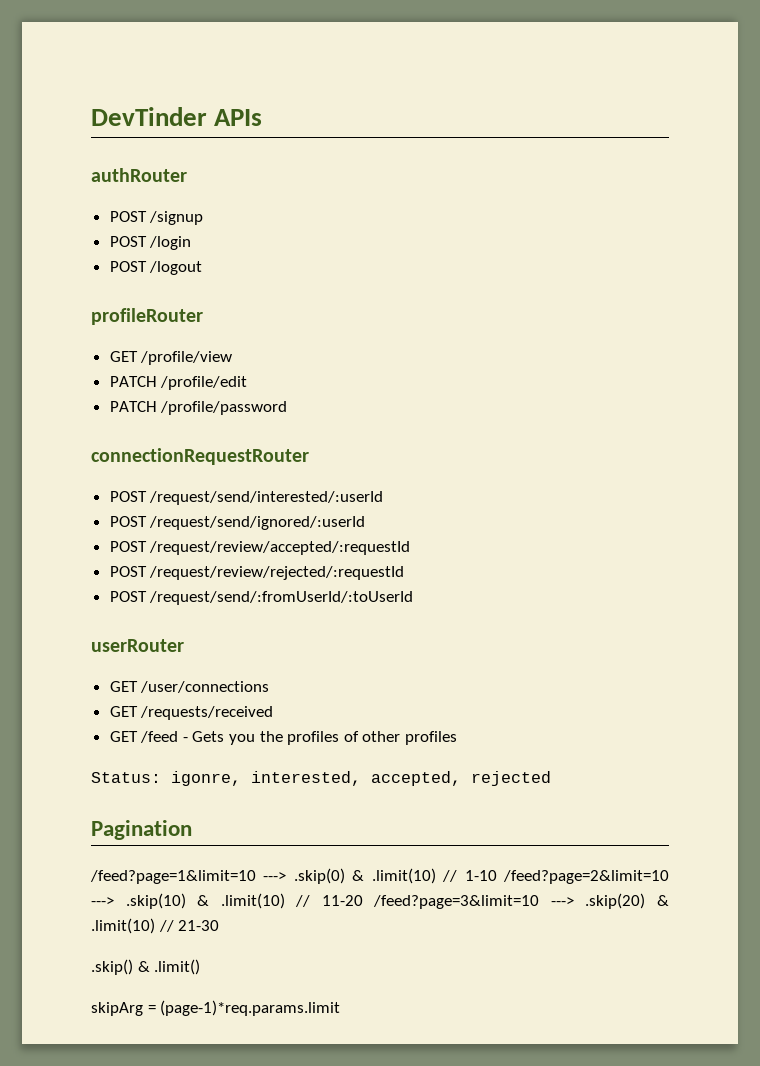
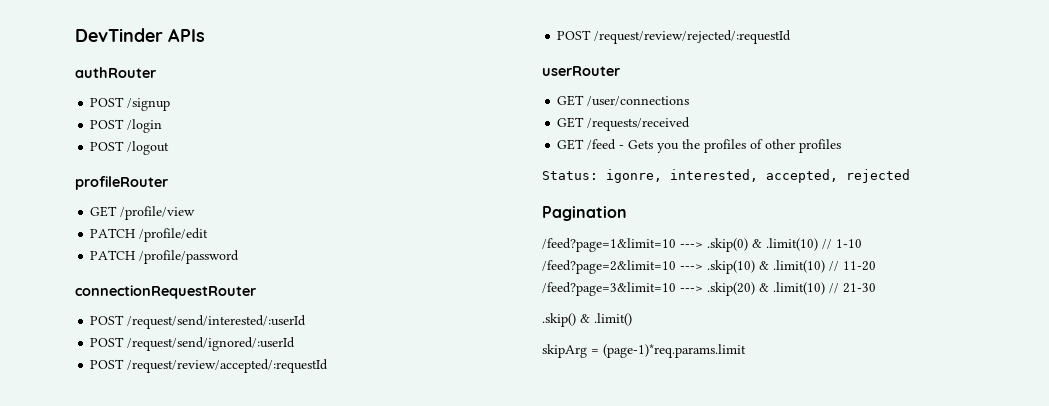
- POST /request/send/:fromUserId/:toUserId

